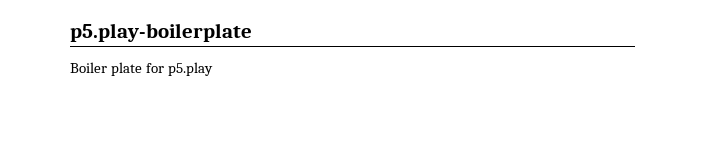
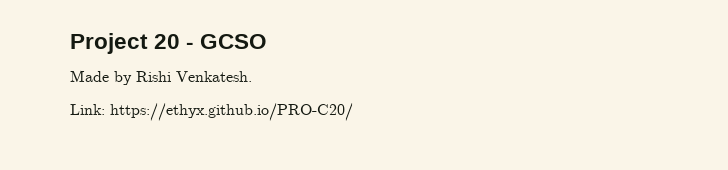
- p5.play-boilerplate
- Boiler plate for p5.play
+ Project 20 - GCSO
+ Made by Rishi Venkatesh.
+ Link: https://ethyx.github.io/PRO-C20/

